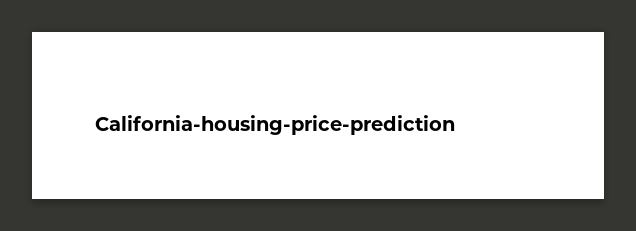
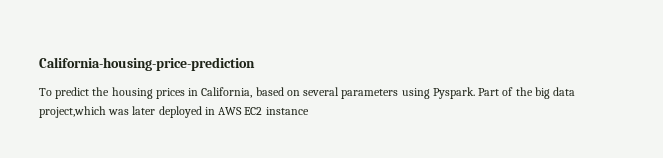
+ To predict the housing prices in California, based on several parameters using Pyspark. Part of the big data project,which was later deployed in AWS EC2 instance

